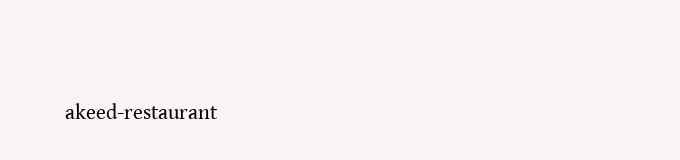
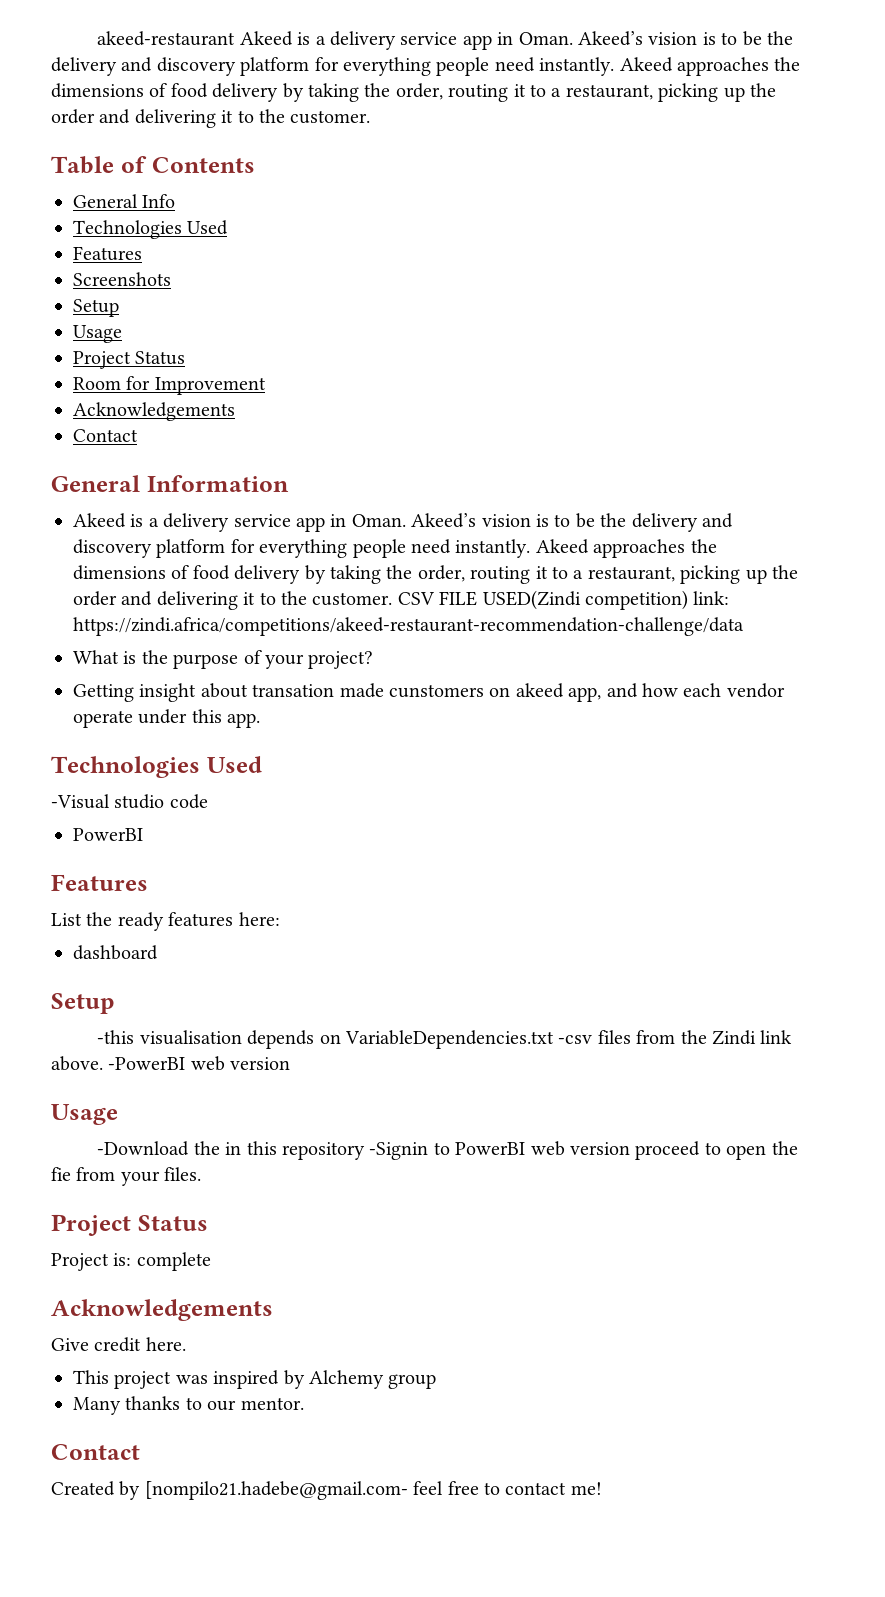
- akeed-restaurant
+ akeed-restaurant Akeed is a delivery service app in Oman. Akeed’s vision is to be the delivery and discovery platform for everything people need instantly. Akeed approaches the dimensions of food delivery by taking the order, routing it to a restaurant, picking up the order and delivering it to the customer.
+ Table of Contents
+ General Info
+ Technologies Used
+ Features
+ Screenshots
+ Setup
+ Usage
+ Project Status
+ Room for Improvement
+ Acknowledgements
+ Contact
+ General Information
+ Akeed is a delivery service app in Oman. Akeed’s vision is to be the delivery and discovery platform for everything people need instantly. Akeed approaches the dimensions of food delivery by taking the order, routing it to a restaurant, picking up the order and delivering it to the customer. CSV FILE USED(Zindi competition) link: https://zindi.africa/competitions/akeed-restaurant-recommendation-challenge/data
+ What is the purpose of your project?
+ Getting insight about transation made cunstomers on akeed app, and how each vendor operate under this app.
+ Technologies Used
+ -Visual studio code
+ PowerBI
+ Features
+ List the ready features here:
+ dashboard
+ Setup
+ -this visualisation depends on VariableDependencies.txt -csv files from the Zindi link above. -PowerBI web version
+ Usage
+ -Download the in this repository -Signin to PowerBI web version proceed to open the fie from your files.
+ Project Status
+ Project is: complete
+ Acknowledgements
+ Give credit here.
+ This project was inspired by Alchemy group
+ Many thanks to our mentor.
+ Contact
+ Created by [nompilo21.hadebe@gmail.com- feel free to contact me!

